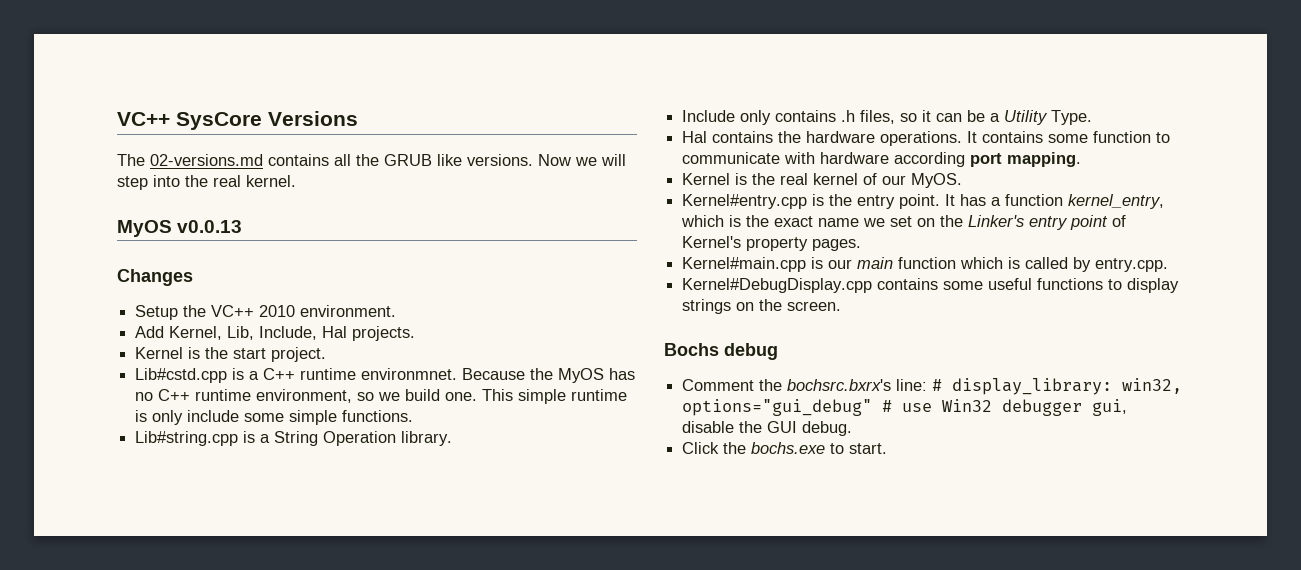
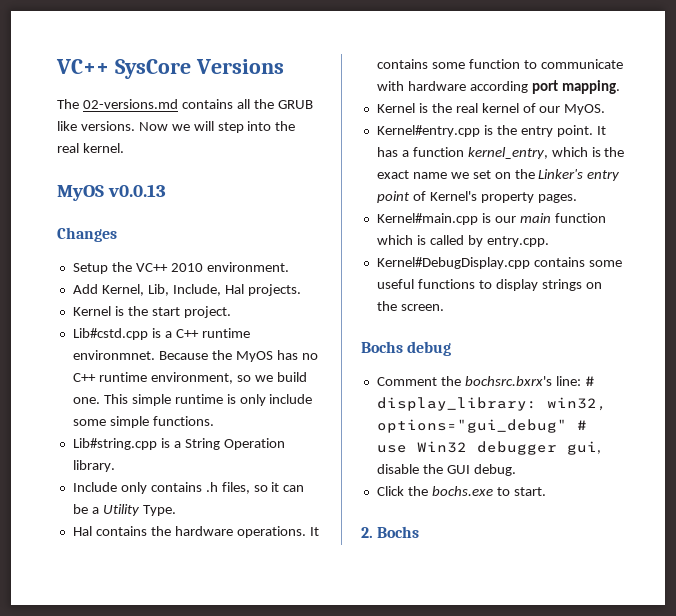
+ 2. Bochs

